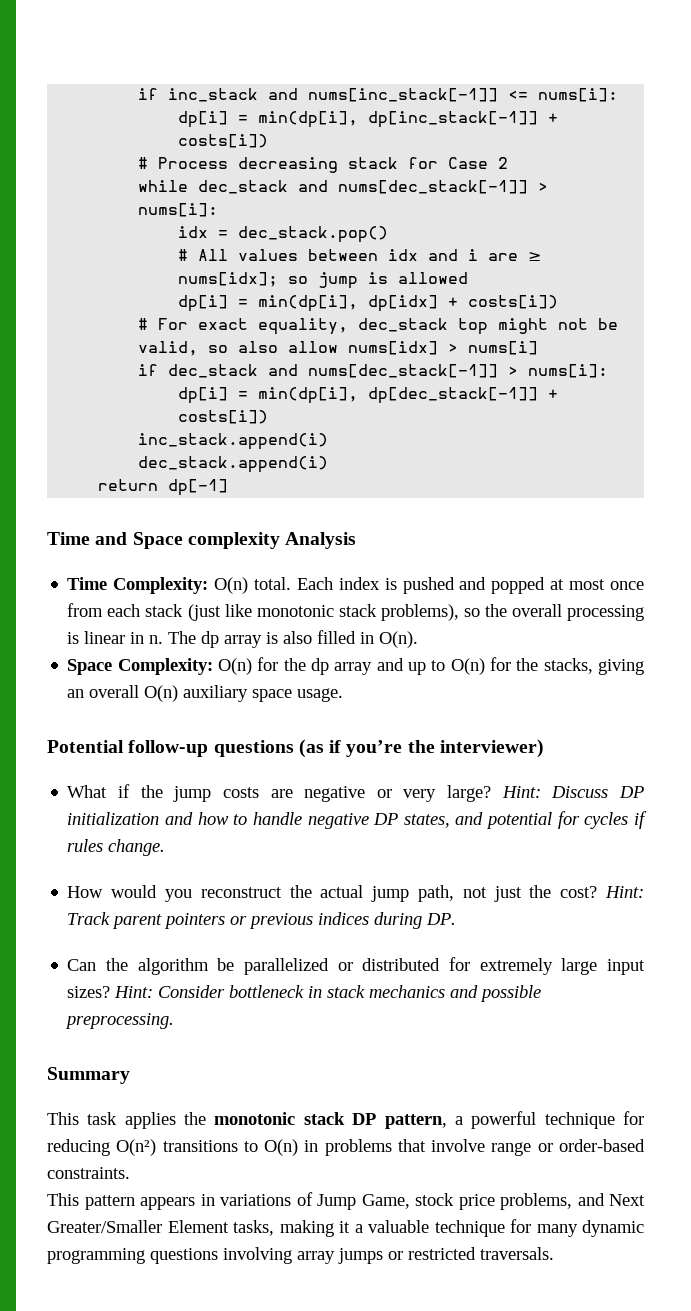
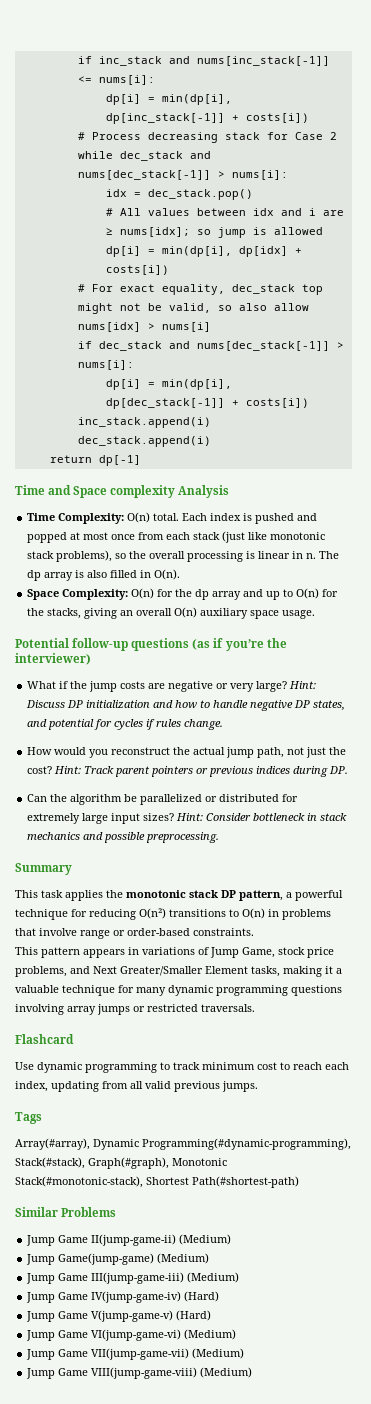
+ Flashcard
+ Use dynamic programming to track minimum cost to reach each index, updating from all valid previous jumps.
+ Tags
+ Array(#array), Dynamic Programming(#dynamic-programming), Stack(#stack), Graph(#graph), Monotonic Stack(#monotonic-stack), Shortest Path(#shortest-path)
+ Similar Problems
+ Jump Game II(jump-game-ii) (Medium)
+ Jump Game(jump-game) (Medium)
+ Jump Game III(jump-game-iii) (Medium)
+ Jump Game IV(jump-game-iv) (Hard)
+ Jump Game V(jump-game-v) (Hard)
+ Jump Game VI(jump-game-vi) (Medium)
+ Jump Game VII(jump-game-vii) (Medium)
+ Jump Game VIII(jump-game-viii) (Medium)

